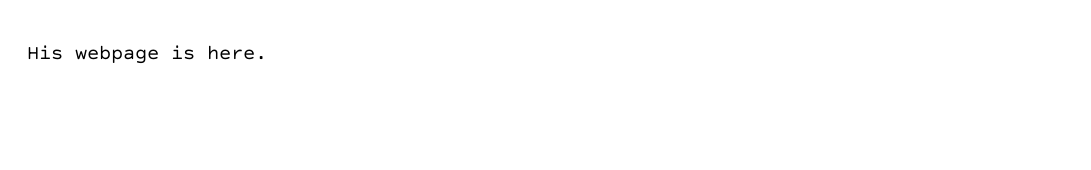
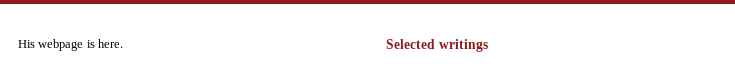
+ Selected writings

